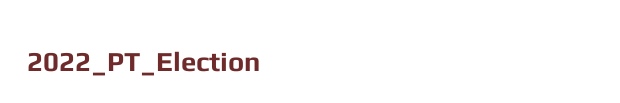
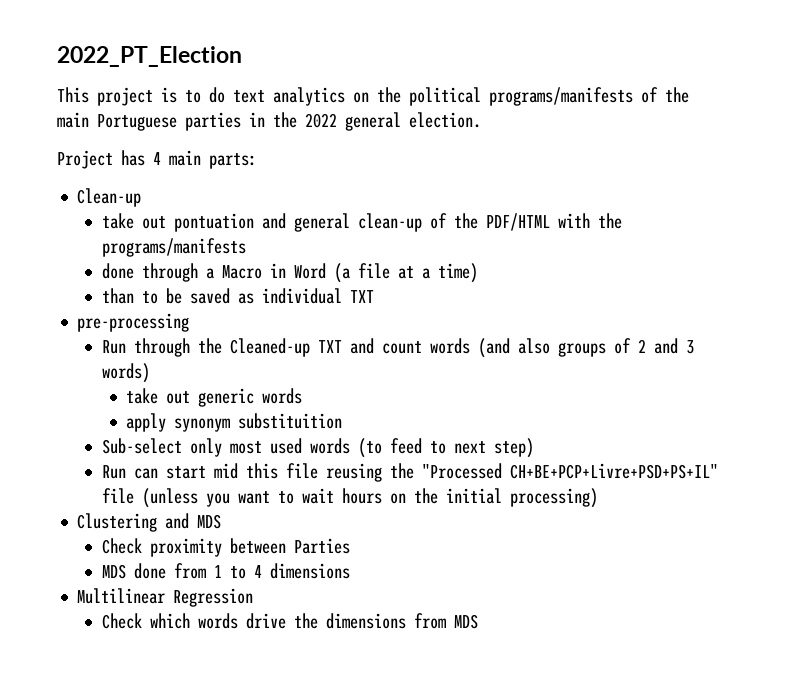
+ This project is to do text analytics on the political programs/manifests of the main Portuguese parties in the 2022 general election.
+ Project has 4 main parts:
+ Clean-up
+ take out pontuation and general clean-up of the PDF/HTML with the programs/manifests
+ done through a Macro in Word (a file at a time)
+ than to be saved as individual TXT
+ pre-processing
+ Run through the Cleaned-up TXT and count words (and also groups of 2 and 3 words)
+ take out generic words
+ apply synonym substituition
+ Sub-select only most used words (to feed to next step)
+ Run can start mid this file reusing the "Processed CH+BE+PCP+Livre+PSD+PS+IL" file (unless you want to wait hours on the initial processing)
+ Clustering and MDS
+ Check proximity between Parties
+ MDS done from 1 to 4 dimensions
+ Multilinear Regression
+ Check which words drive the dimensions from MDS

